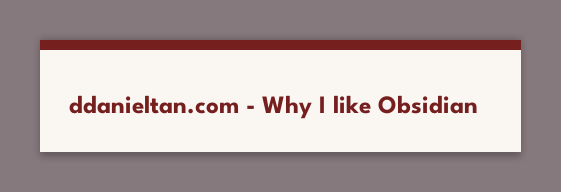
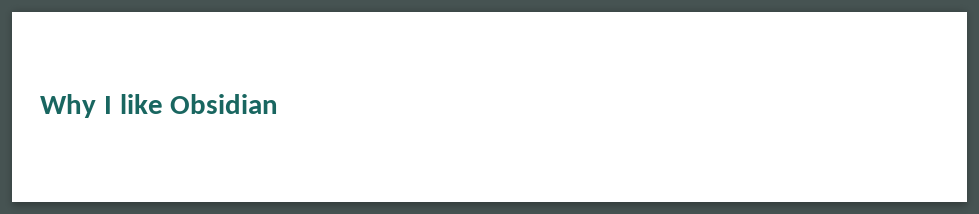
- ddanieltan.com - Why I like Obsidian
+ Why I like Obsidian

